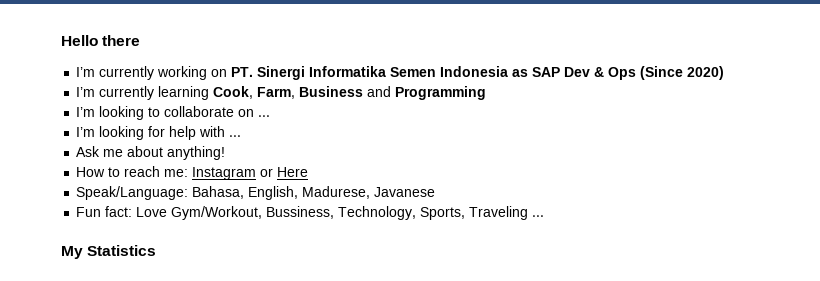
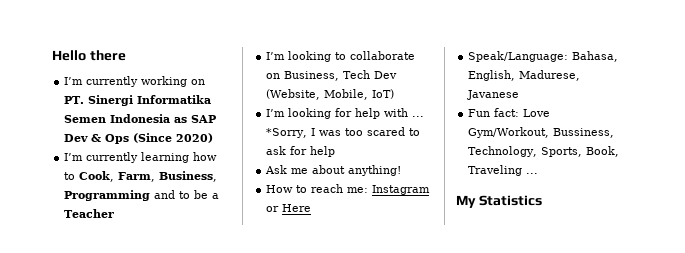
- I’m currently learning Cook, Farm, Business and Programming
+ I’m currently learning how to Cook, Farm, Business, Programming and to be a Teacher
- I’m looking to collaborate on ...
+ I’m looking to collaborate on Business, Tech Dev (Website, Mobile, IoT)
+ *Sorry, I was too scared to ask for help
- Fun fact: Love Gym/Workout, Bussiness, Technology, Sports, Traveling ...
+ Fun fact: Love Gym/Workout, Bussiness, Technology, Sports, Book, Traveling ...

